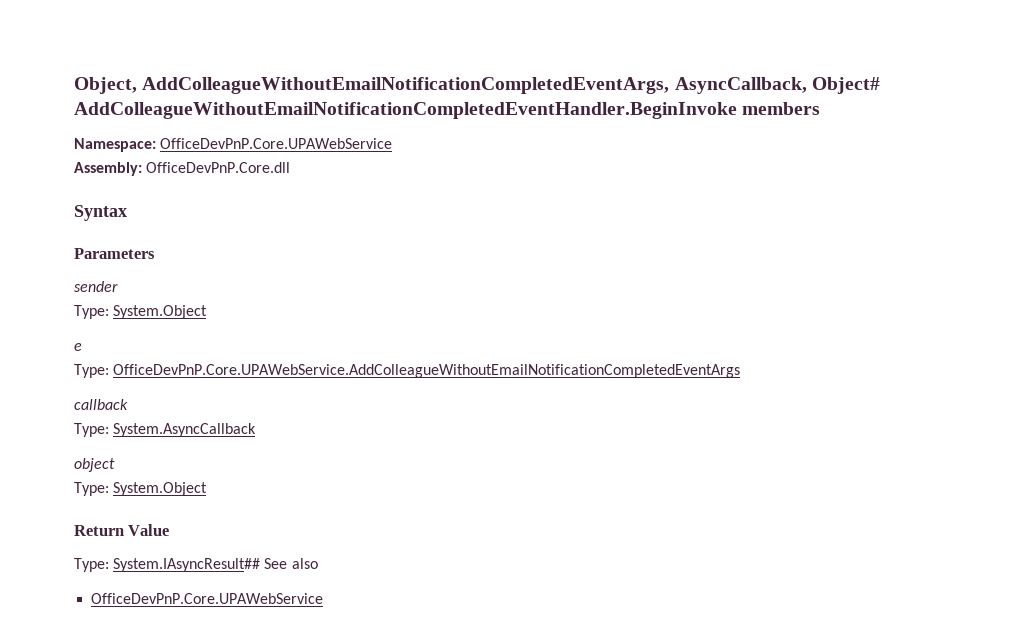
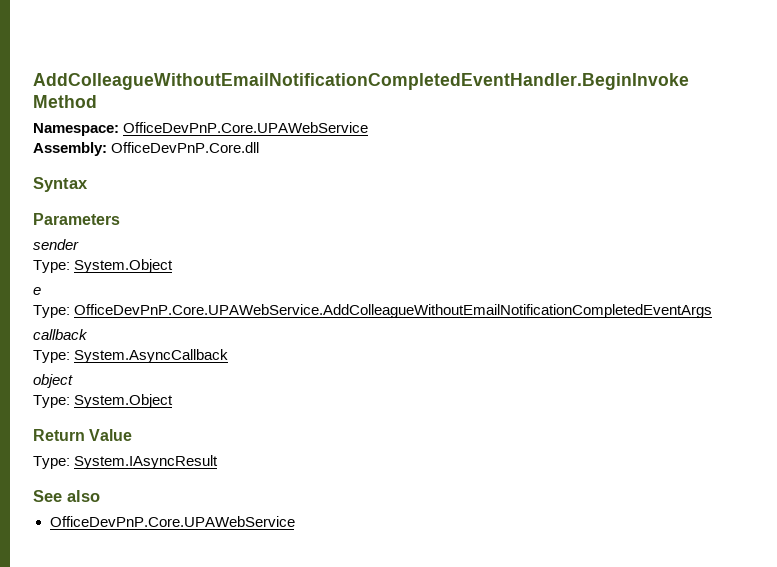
- Object, AddColleagueWithoutEmailNotificationCompletedEventArgs, AsyncCallback, Object# AddColleagueWithoutEmailNotificationCompletedEventHandler.BeginInvoke members
+ AddColleagueWithoutEmailNotificationCompletedEventHandler.BeginInvoke Method
- Type: System.IAsyncResult## See also
+ Type: System.IAsyncResult
+ See also

